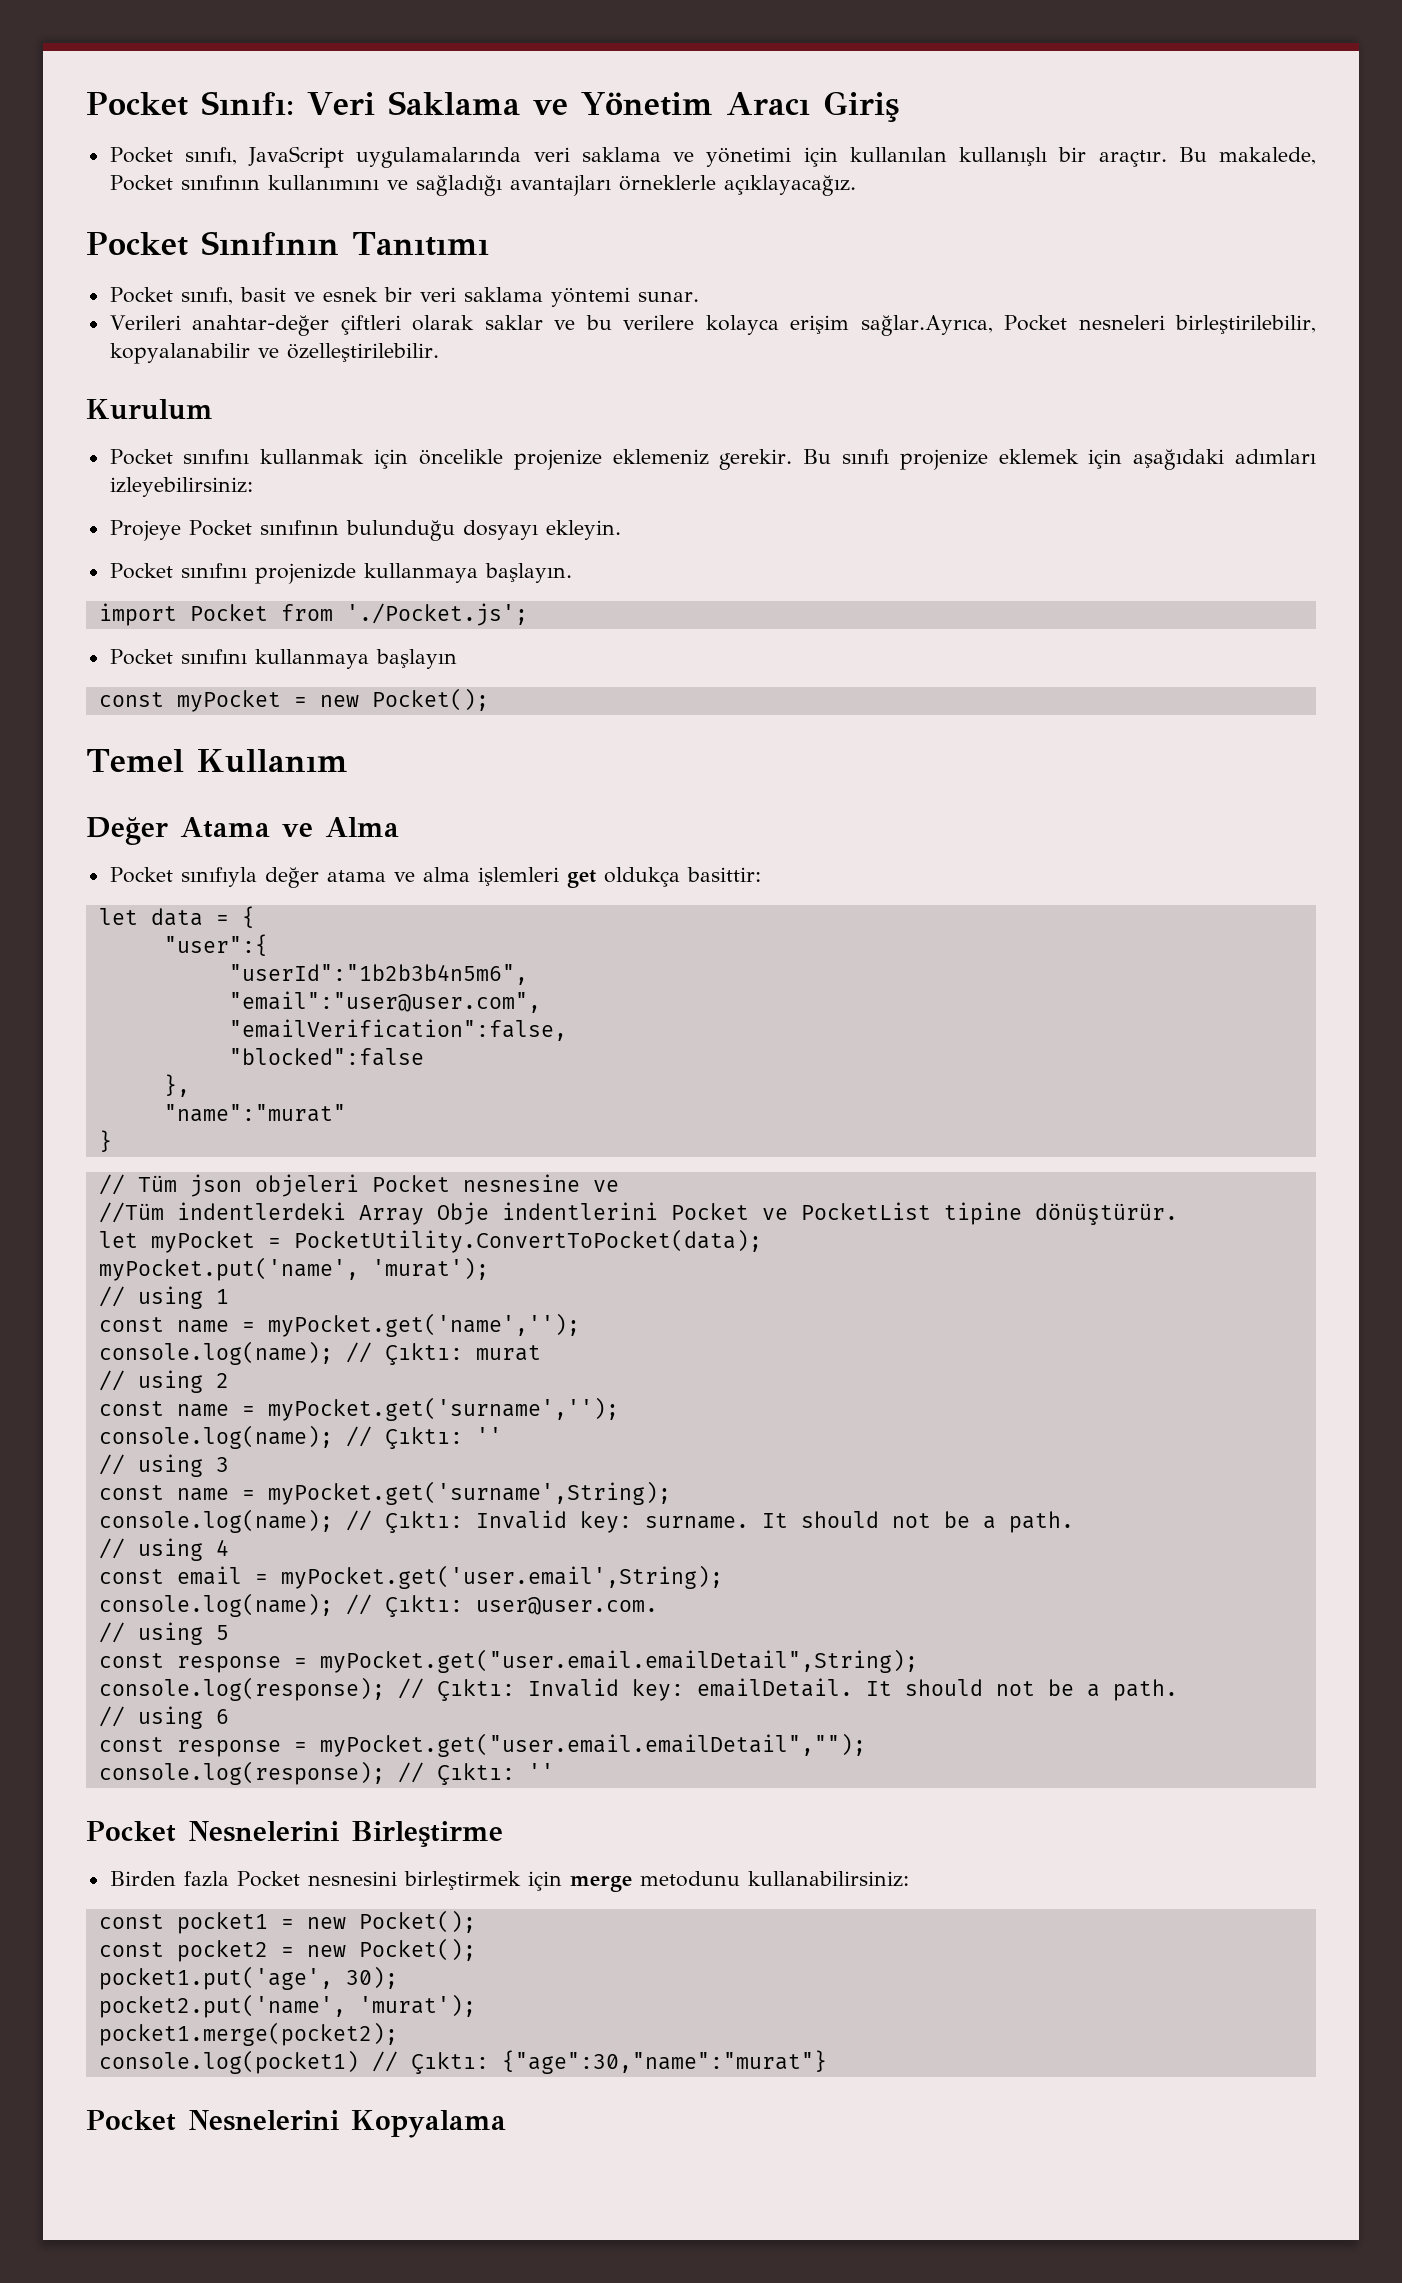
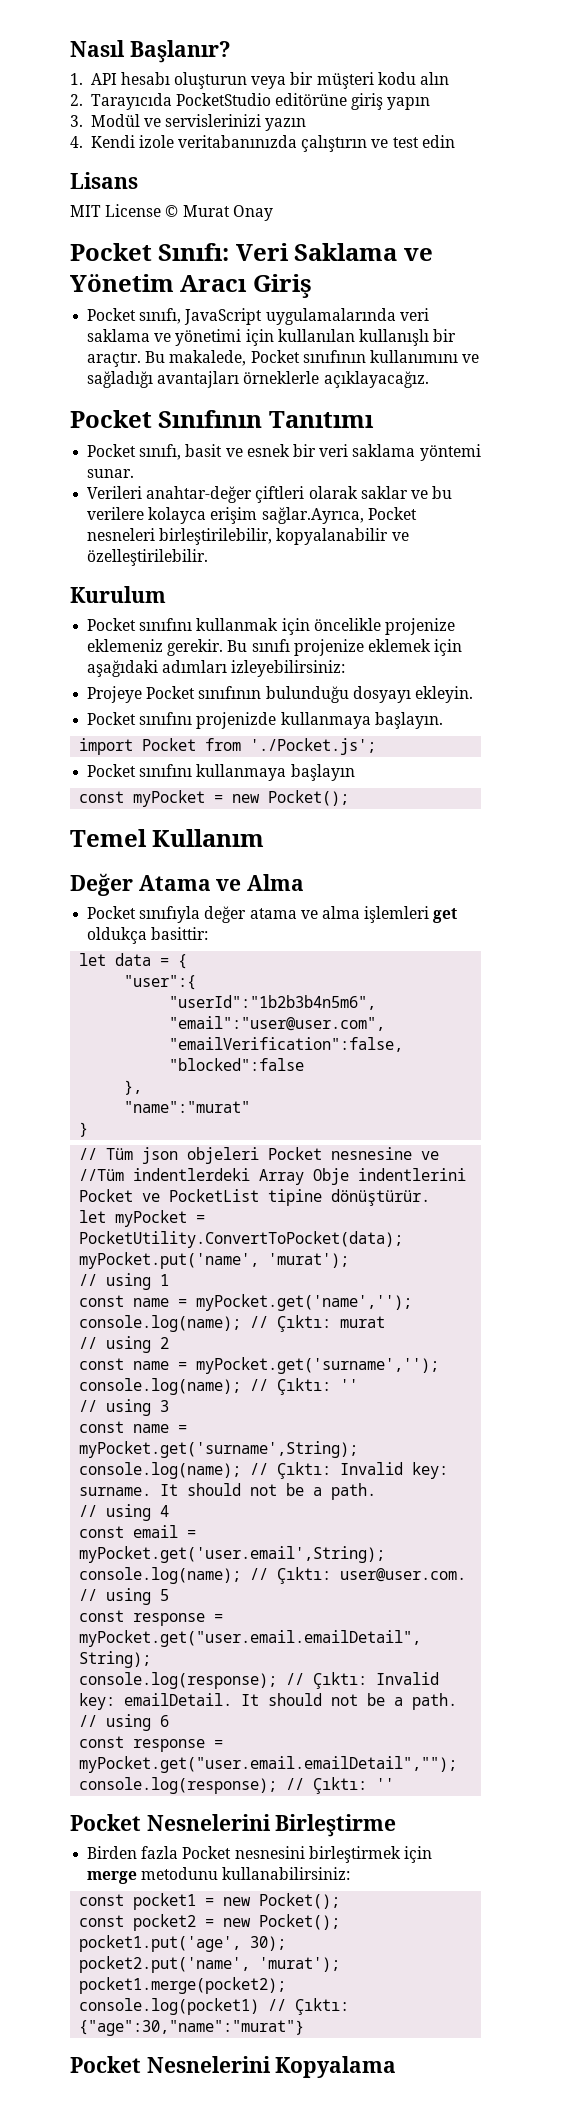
+ Nasıl Başlanır?
+ 1. API hesabı oluşturun veya bir müşteri kodu alın
+ 2. Tarayıcıda PocketStudio editörüne giriş yapın
+ 3. Modül ve servislerinizi yazın
+ 4. Kendi izole veritabanınızda çalıştırın ve test edin
+ Lisans
+ MIT License © Murat Onay

